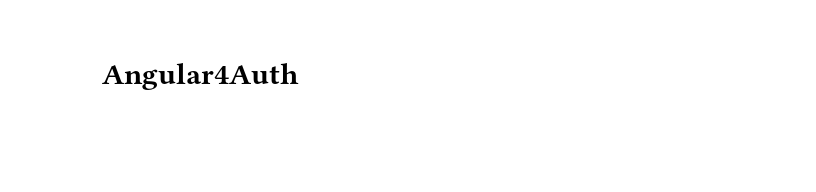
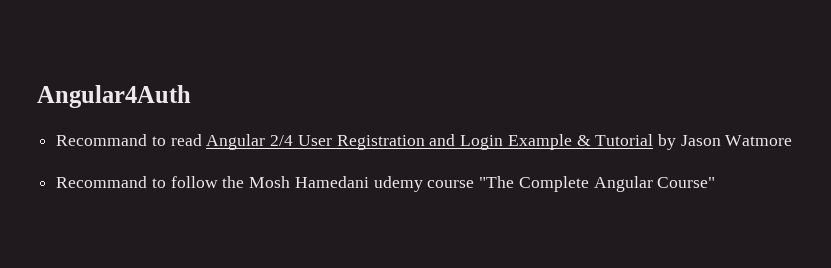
+ Recommand to read Angular 2/4 User Registration and Login Example & Tutorial by Jason Watmore
+ Recommand to follow the Mosh Hamedani udemy course "The Complete Angular Course"

